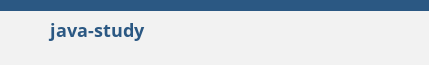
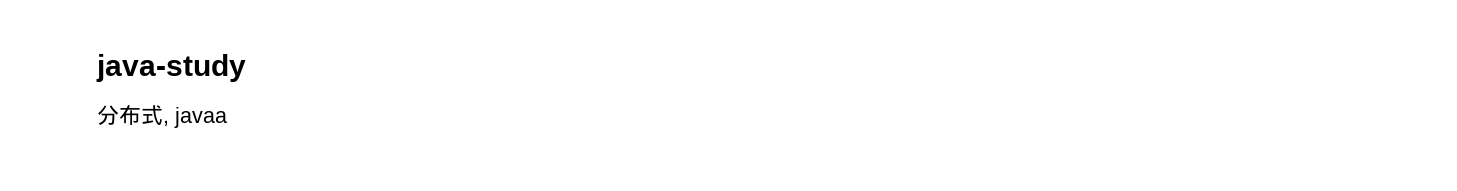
+ 分布式, javaa

